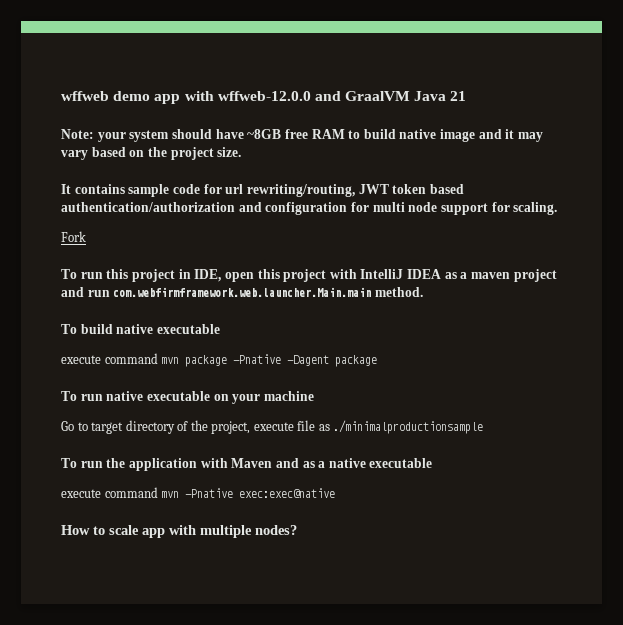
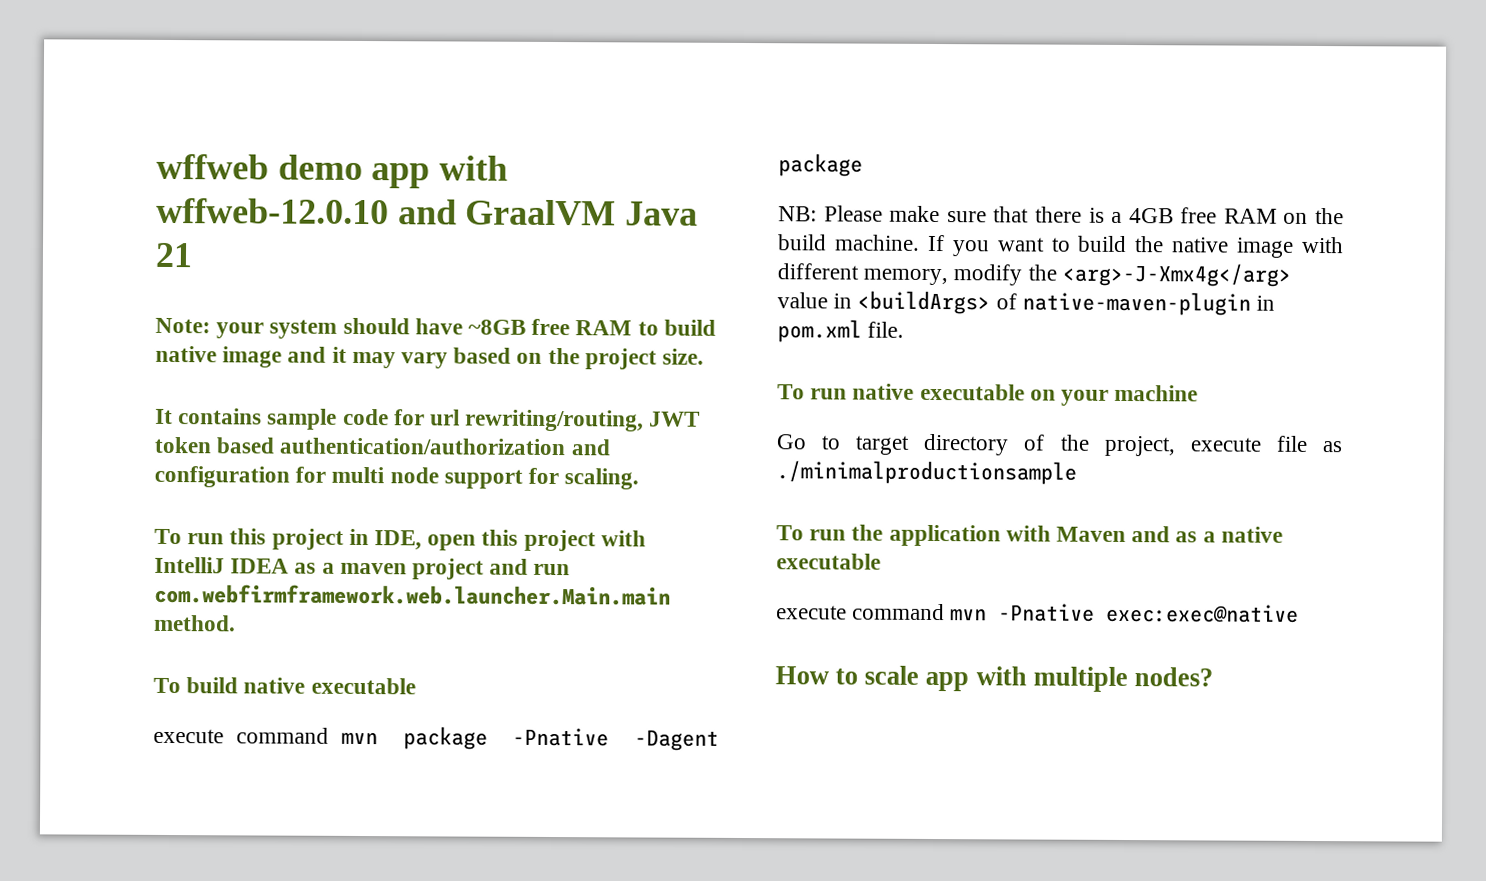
- wffweb demo app with wffweb-12.0.0 and GraalVM Java 21
+ wffweb demo app with wffweb-12.0.10 and GraalVM Java 21
- Fork
+ NB: Please make sure that there is a 4GB free RAM on the build machine. If you want to build the native image with different memory, modify the <arg>-J-Xmx4g</arg> value in <buildArgs> of native-maven-plugin in pom.xml file.

